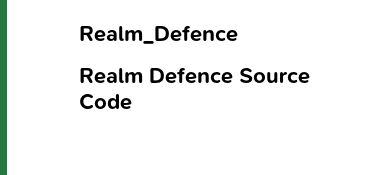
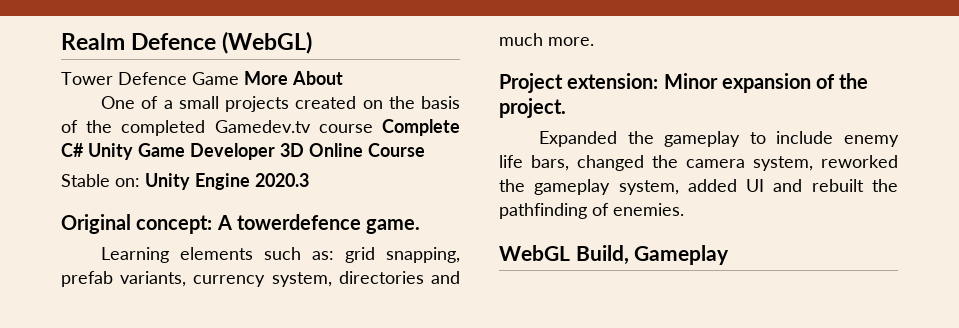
- Realm_Defence
- Realm Defence Source Code
+ Realm Defence (WebGL)
+ Tower Defence Game More About
+ One of a small projects created on the basis of the completed Gamedev.tv course Complete C# Unity Game Developer 3D Online Course
+ Stable on: Unity Engine 2020.3
+ Original concept: A towerdefence game.
+ Learning elements such as: grid snapping, prefab variants, currency system, directories and much more.
+ Project extension: Minor expansion of the project.
+ Expanded the gameplay to include enemy life bars, changed the camera system, reworked the gameplay system, added UI and rebuilt the pathfinding of enemies.
+ WebGL Build, Gameplay

